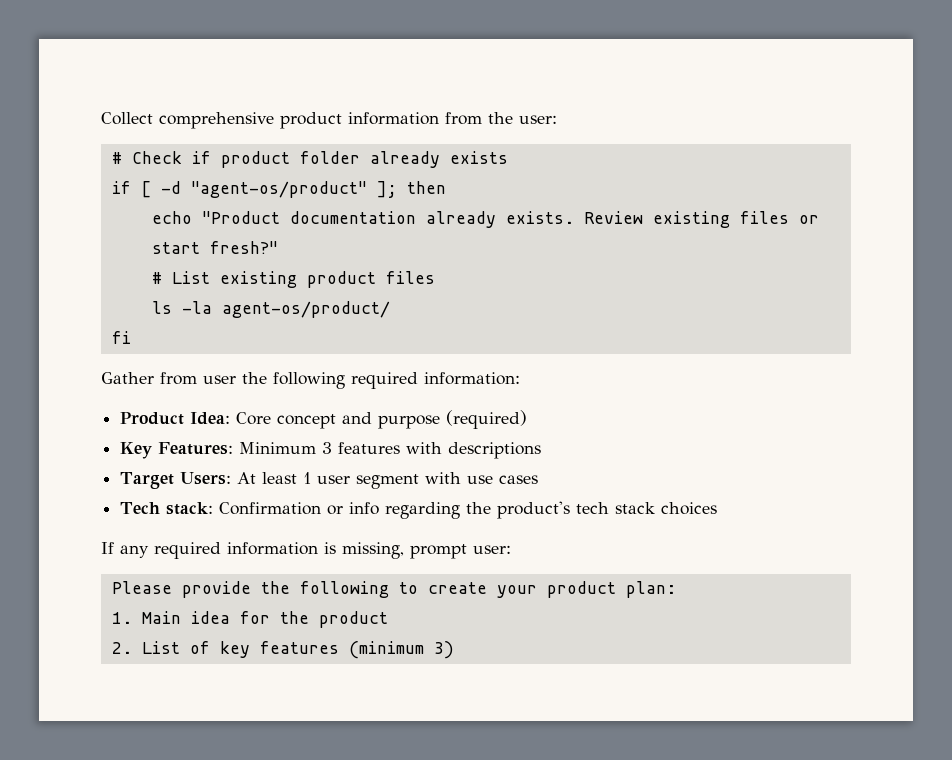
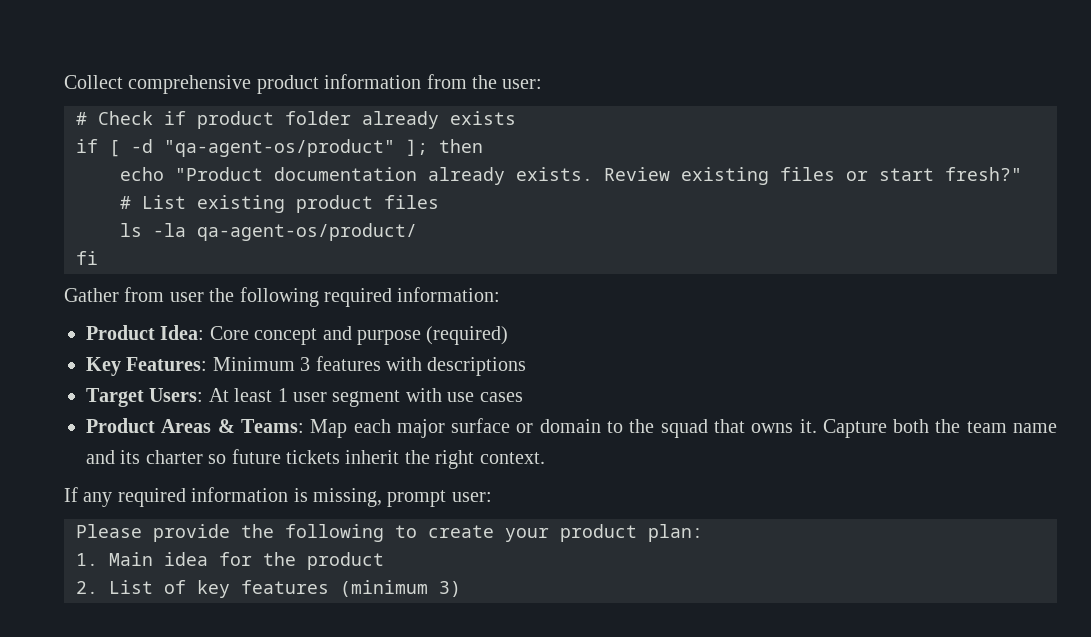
- if [ -d "agent-os/product" ]; then
+ if [ -d "qa-agent-os/product" ]; then
- ls -la agent-os/product/
+ ls -la qa-agent-os/product/
- Tech stack: Confirmation or info regarding the product's tech stack choices
+ Product Areas & Teams: Map each major surface or domain to the squad that owns it. Capture both the team name and its charter so future tickets inherit the right context.

